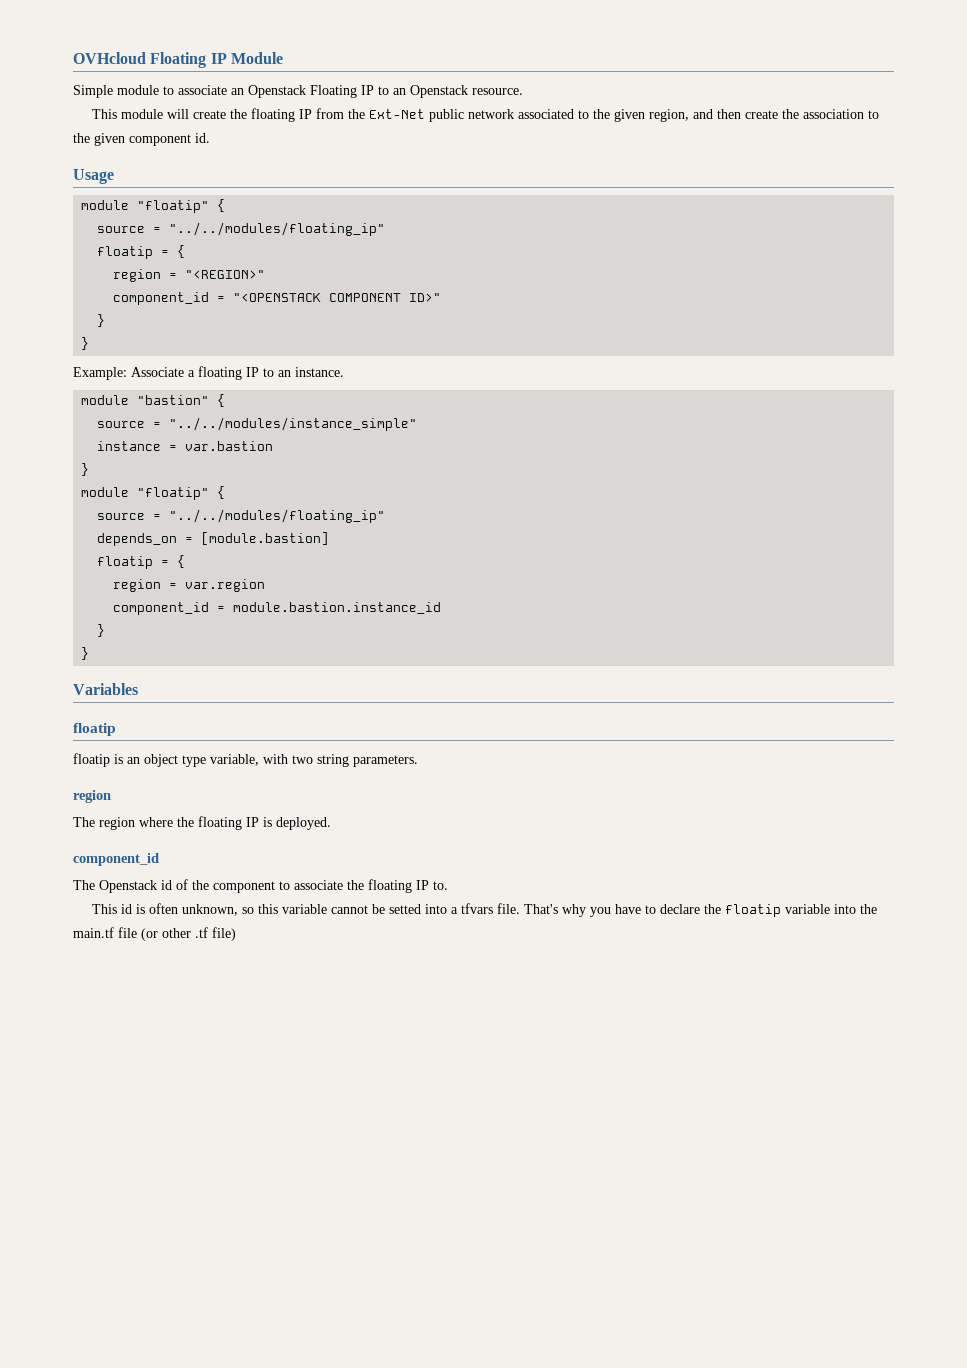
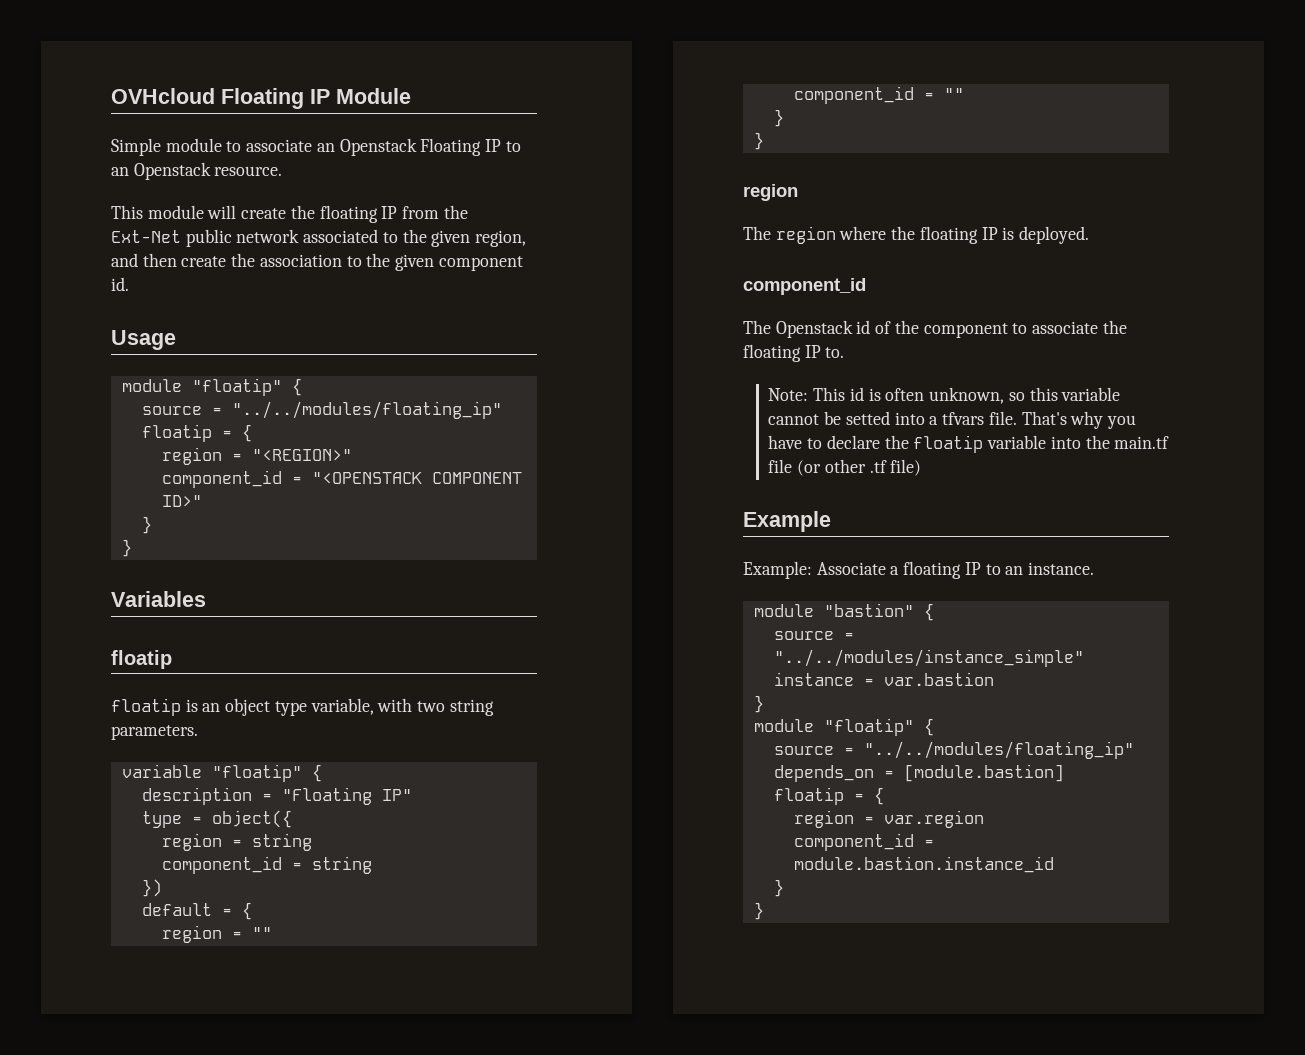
+ Variables
+ floatip
+ floatip is an object type variable, with two string parameters.
+ variable "floatip" {
+ description = "Floating IP"
+ type = object({
+ region = string
+ component_id = string
+ })
+ default = {
+ region = ""
+ component_id = ""
+ }
+ }
+ region
+ The region where the floating IP is deployed.
+ component_id
+ The Openstack id of the component to associate the floating IP to.
+ Note: This id is often unknown, so this variable cannot be setted into a tfvars file. That's why you have to declare the floatip variable into the main.tf file (or other .tf file)
+ Example
- Variables
- floatip
- floatip is an object type variable, with two string parameters.
- region
- The region where the floating IP is deployed.
- component_id
- The Openstack id of the component to associate the floating IP to.
- This id is often unknown, so this variable cannot be setted into a tfvars file. That's why you have to declare the floatip variable into the main.tf file (or other .tf file)

